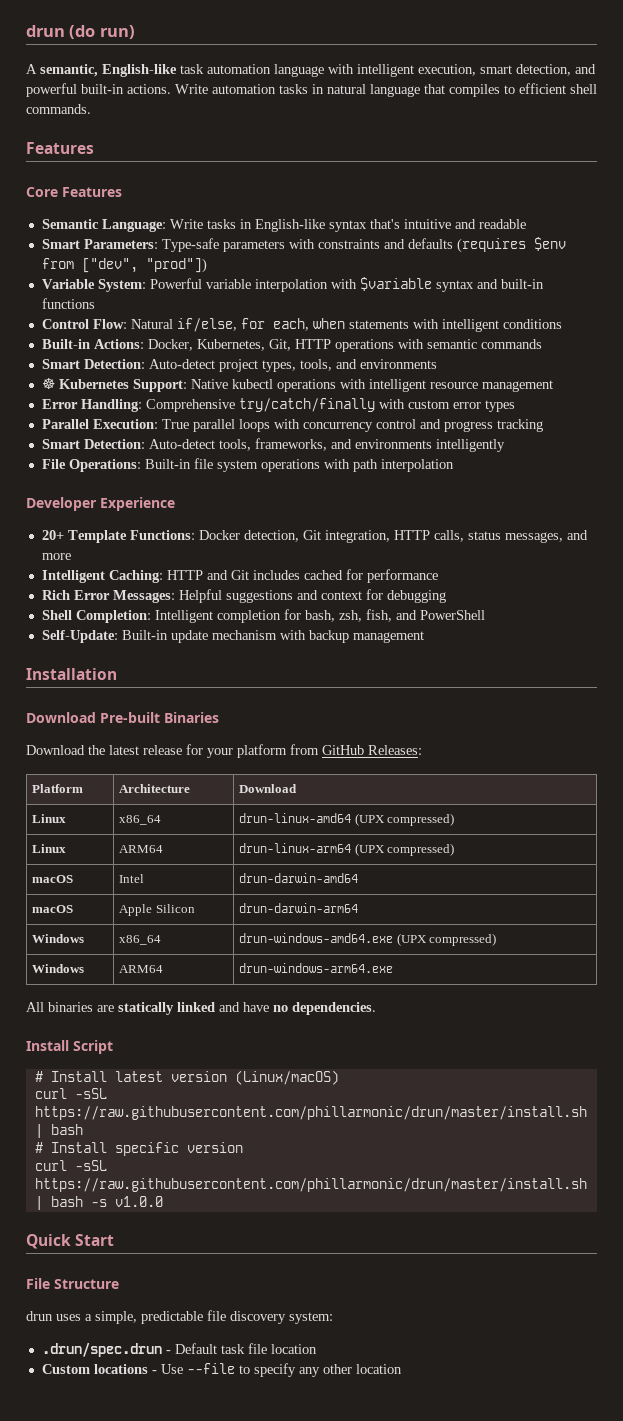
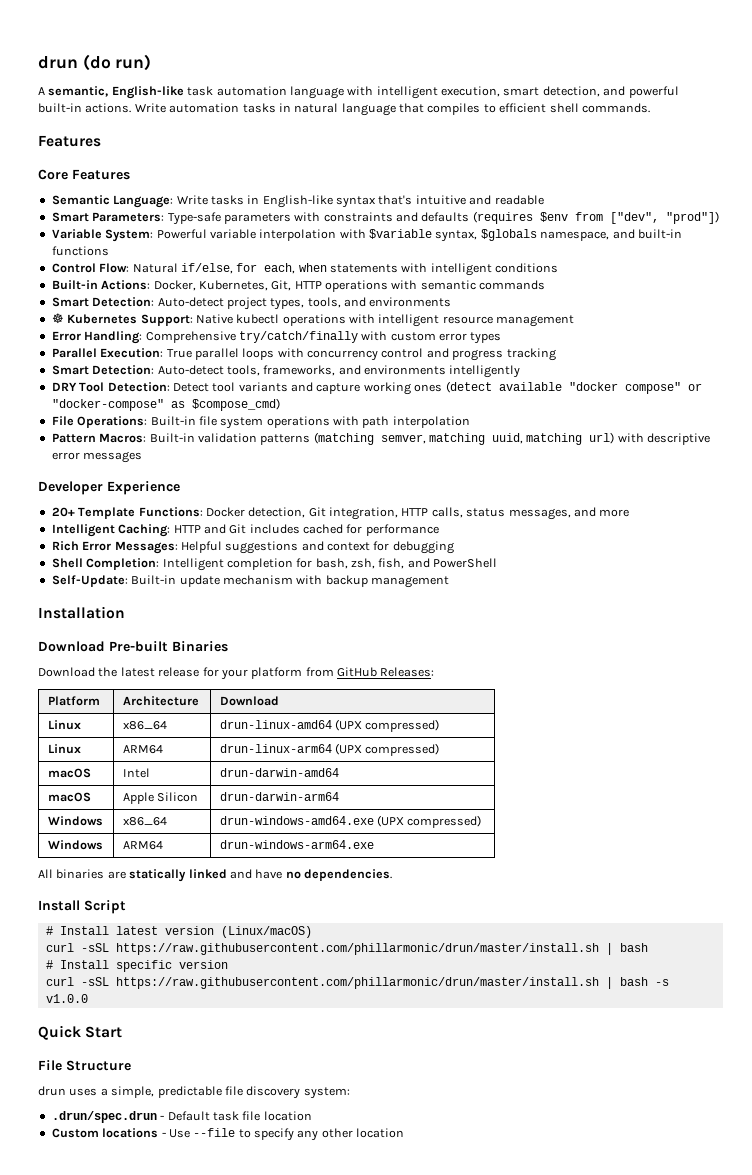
- Variable System: Powerful variable interpolation with $variable syntax and built-in functions
+ Variable System: Powerful variable interpolation with $variable syntax, $globals namespace, and built-in functions
+ DRY Tool Detection: Detect tool variants and capture working ones (detect available "docker compose" or "docker-compose" as $compose_cmd)
+ Pattern Macros: Built-in validation patterns (matching semver, matching uuid, matching url) with descriptive error messages

